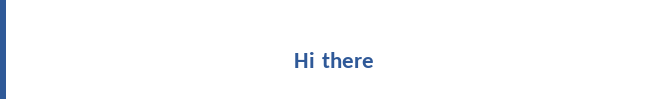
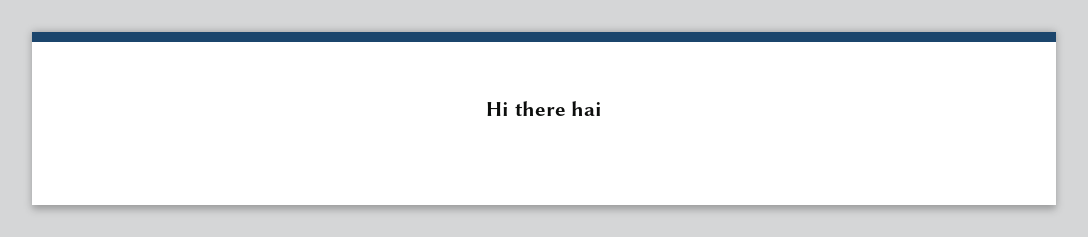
- Hi there
+ Hi there hai

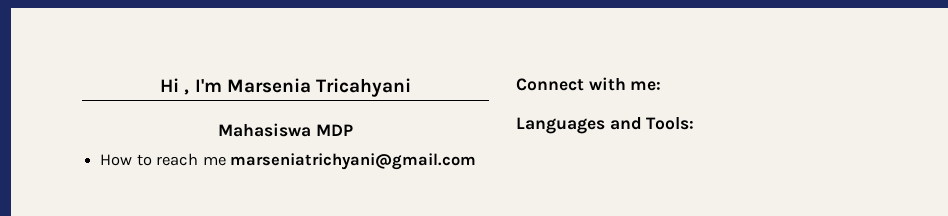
- Hi there hai
+ Hi , I'm Marsenia Tricahyani
+ Mahasiswa MDP
+ How to reach me marseniatrichyani@gmail.com
+ Connect with me:
+ Languages and Tools:

